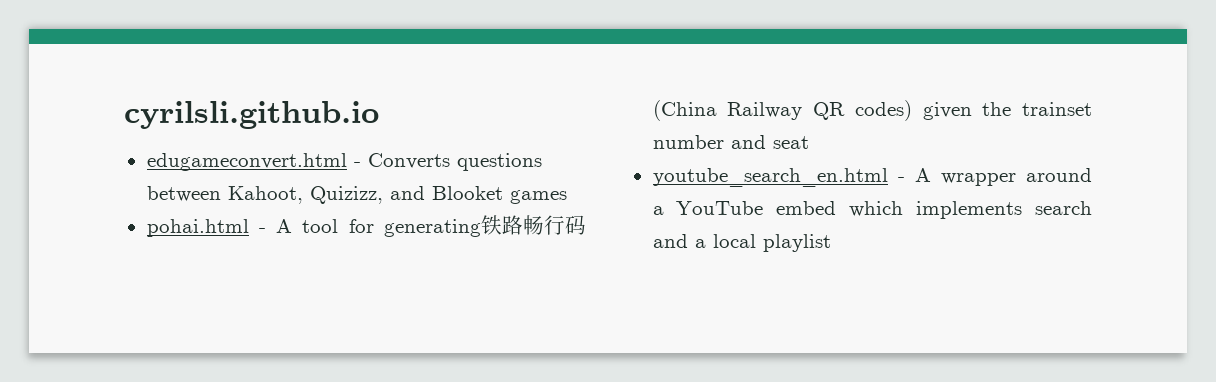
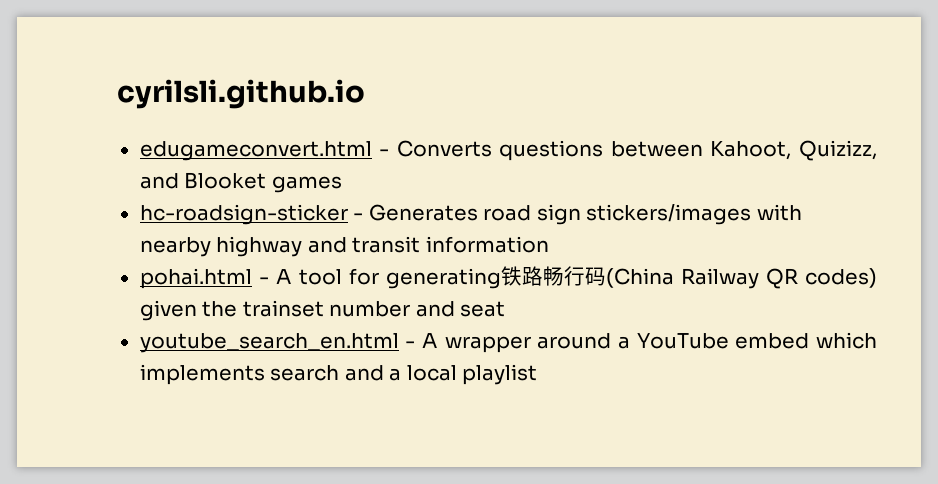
+ hc-roadsign-sticker - Generates road sign stickers/images with nearby highway and transit information

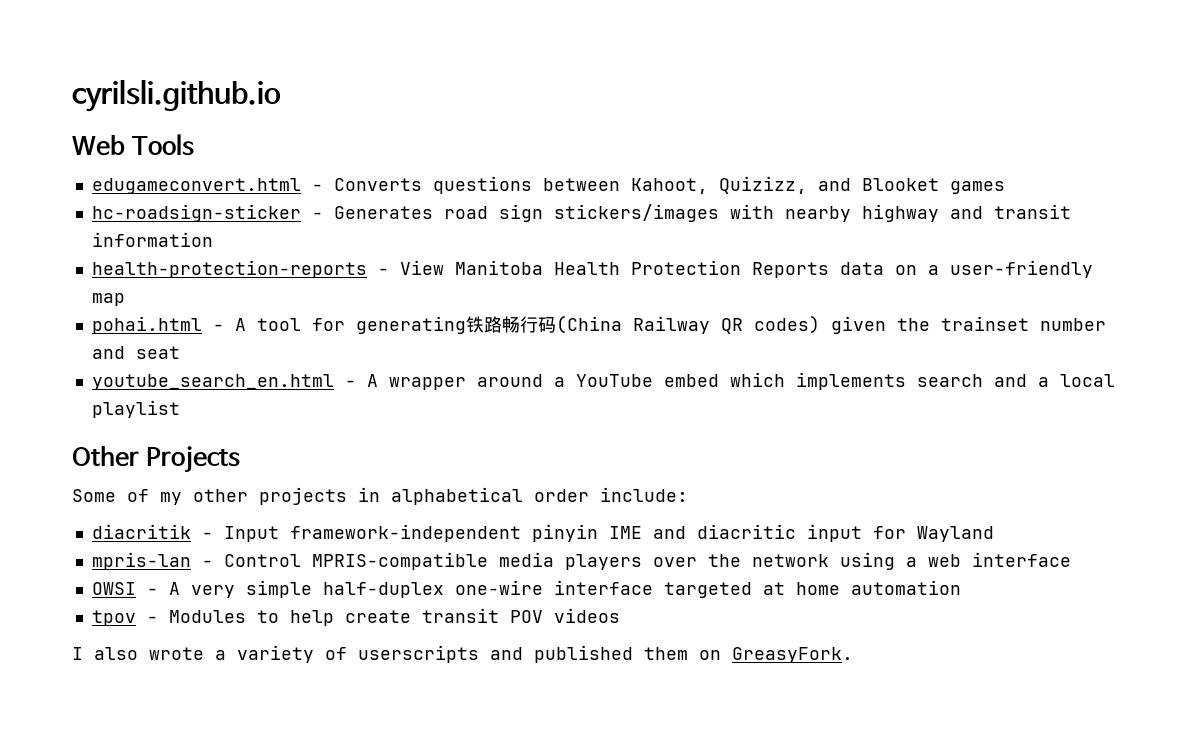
+ Web Tools
+ health-protection-reports - View Manitoba Health Protection Reports data on a user-friendly map
+ Other Projects
+ Some of my other projects in alphabetical order include:
+ diacritik - Input framework-independent pinyin IME and diacritic input for Wayland
+ mpris-lan - Control MPRIS-compatible media players over the network using a web interface
+ OWSI - A very simple half-duplex one-wire interface targeted at home automation
+ tpov - Modules to help create transit POV videos
+ I also wrote a variety of userscripts and published them on GreasyFork.

